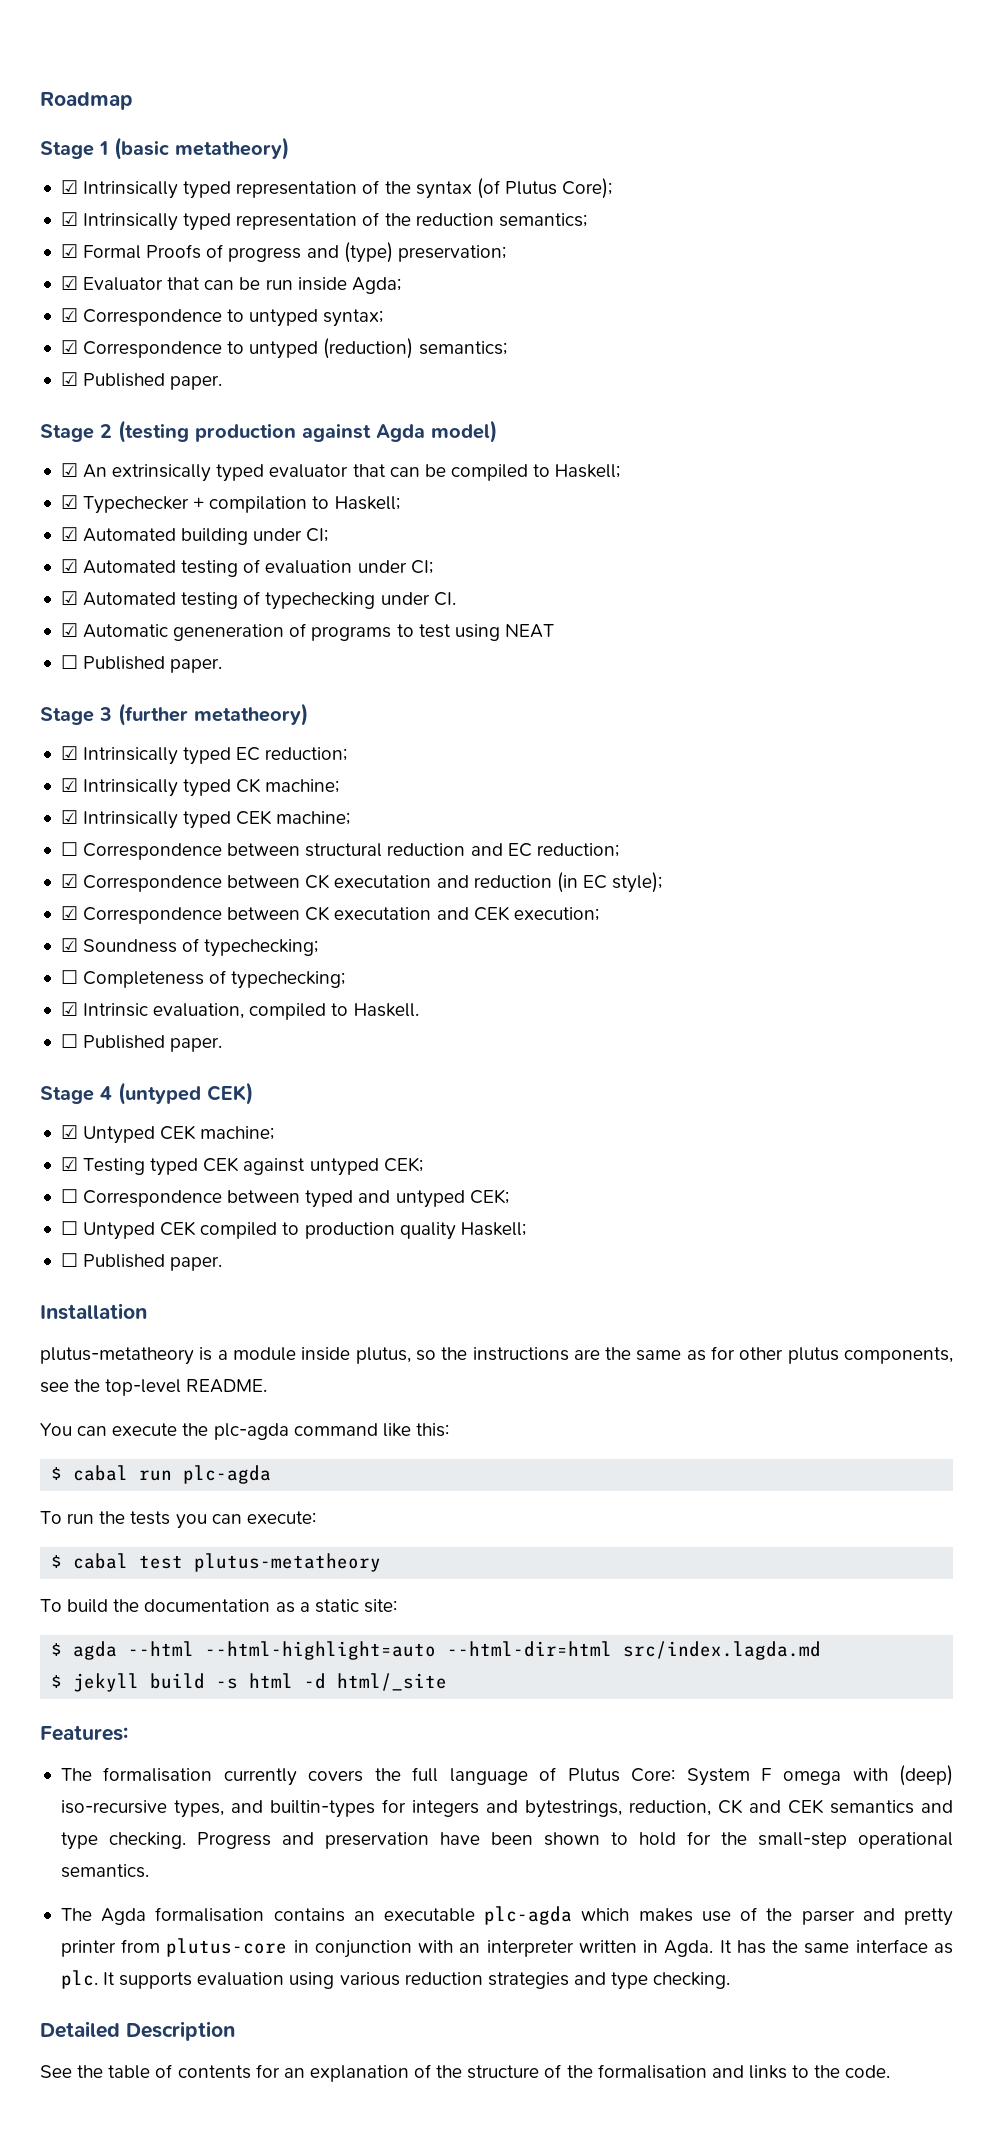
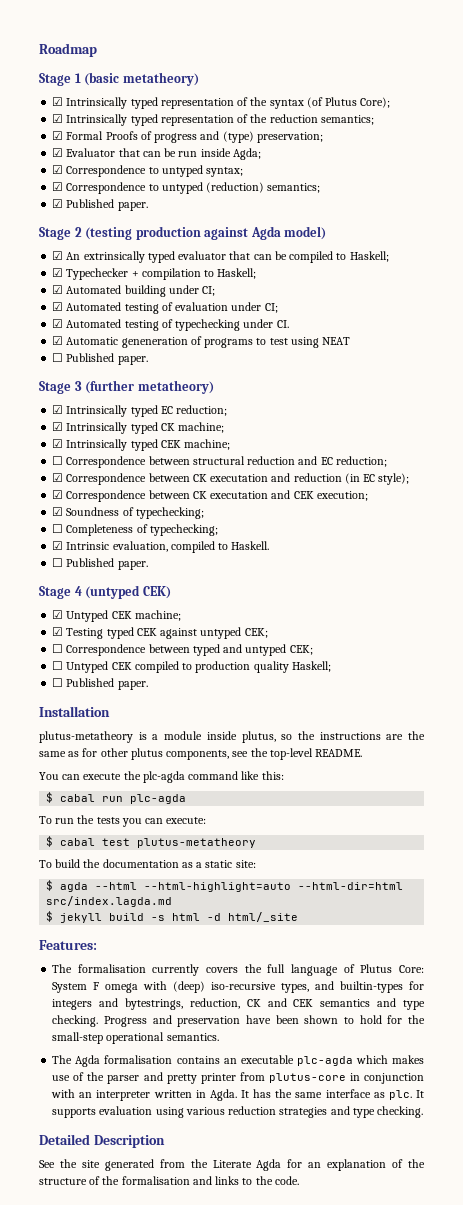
- See the table of contents for an explanation of the structure of the formalisation and links to the code.
+ See the site generated from the Literate Agda for an explanation of the structure of the formalisation and links to the code.

